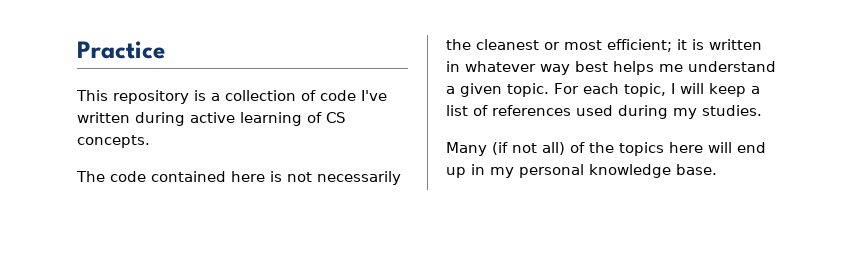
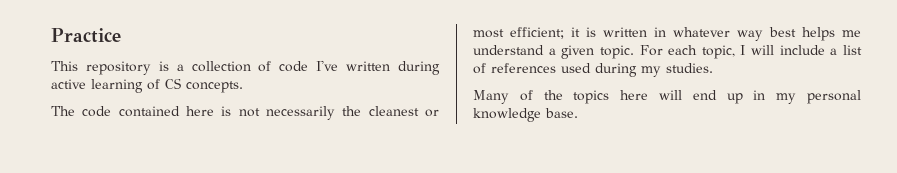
- For each topic, I will keep a list of references used during my studies.
+ For each topic, I will include a list of references used during my studies.
- Many (if not all) of the topics here will end up in my personal knowledge base.
+ Many of the topics here will end up in my personal knowledge base.

